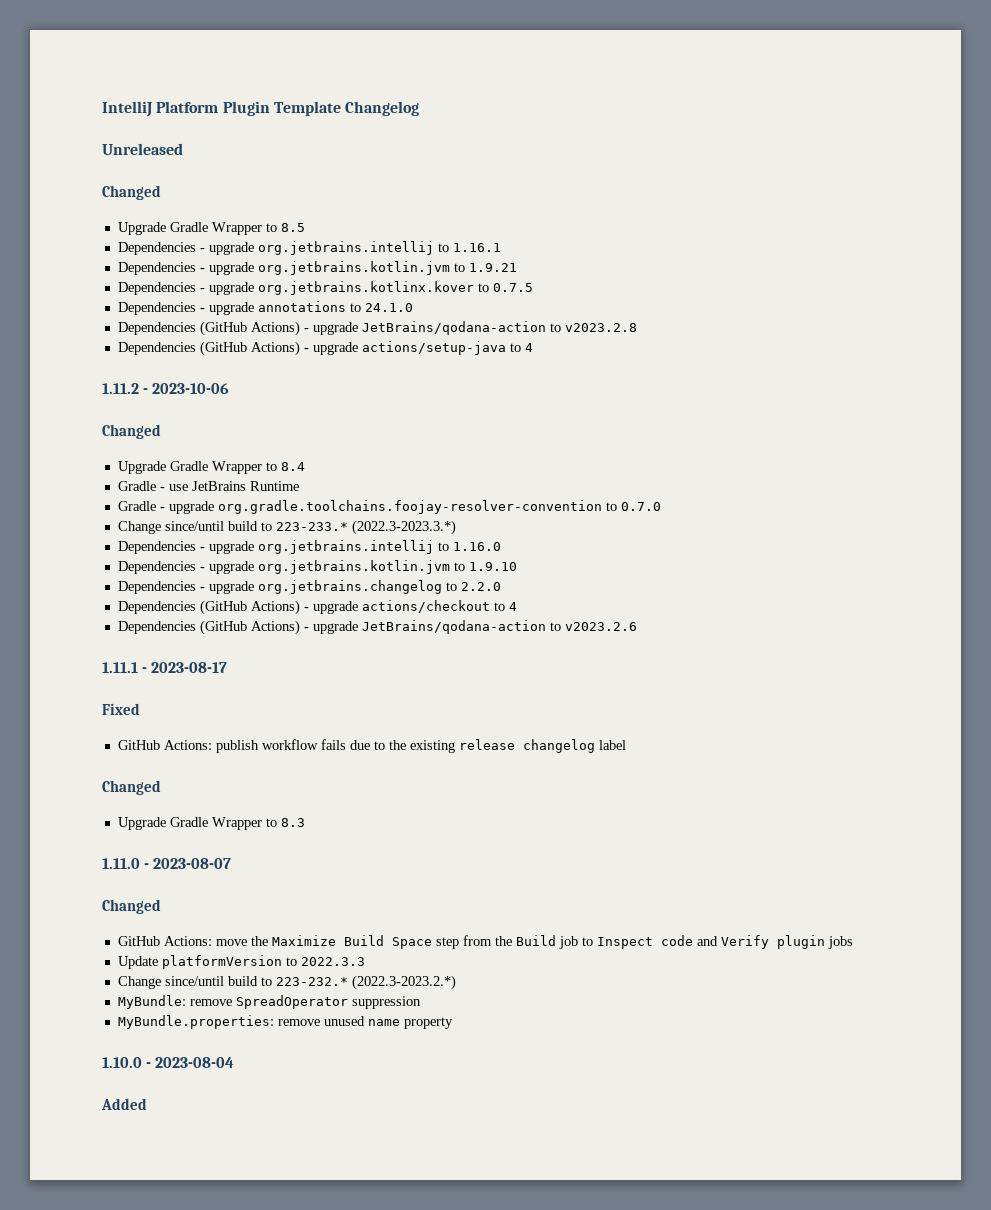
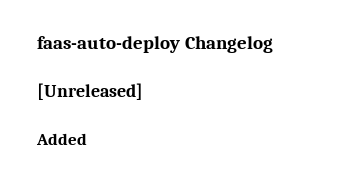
- IntelliJ Platform Plugin Template Changelog
- Unreleased
- Changed
- Upgrade Gradle Wrapper to 8.5
- Dependencies - upgrade org.jetbrains.intellij to 1.16.1
- Dependencies - upgrade org.jetbrains.kotlin.jvm to 1.9.21
- Dependencies - upgrade org.jetbrains.kotlinx.kover to 0.7.5
- Dependencies - upgrade annotations to 24.1.0
- Dependencies (GitHub Actions) - upgrade JetBrains/qodana-action to v2023.2.8
- Dependencies (GitHub Actions) - upgrade actions/setup-java to 4
- 1.11.2 - 2023-10-06
- Changed
- Upgrade Gradle Wrapper to 8.4
- Gradle - use JetBrains Runtime
- Gradle - upgrade org.gradle.toolchains.foojay-resolver-convention to 0.7.0
- Change since/until build to 223-233.* (2022.3-2023.3.*)
- Dependencies - upgrade org.jetbrains.intellij to 1.16.0
- Dependencies - upgrade org.jetbrains.kotlin.jvm to 1.9.10
- Dependencies - upgrade org.jetbrains.changelog to 2.2.0
- Dependencies (GitHub Actions) - upgrade actions/checkout to 4
- Dependencies (GitHub Actions) - upgrade JetBrains/qodana-action to v2023.2.6
- 1.11.1 - 2023-08-17
- Fixed
- GitHub Actions: publish workflow fails due to the existing release changelog label
- Changed
- Upgrade Gradle Wrapper to 8.3
- 1.11.0 - 2023-08-07
- Changed
- GitHub Actions: move the Maximize Build Space step from the Build job to Inspect code and Verify plugin jobs
- Update platformVersion to 2022.3.3
- Change since/until build to 223-232.* (2022.3-2023.2.*)
- MyBundle: remove SpreadOperator suppression
- MyBundle.properties: remove unused name property
- 1.10.0 - 2023-08-04
+ faas-auto-deploy Changelog
+ [Unreleased]

